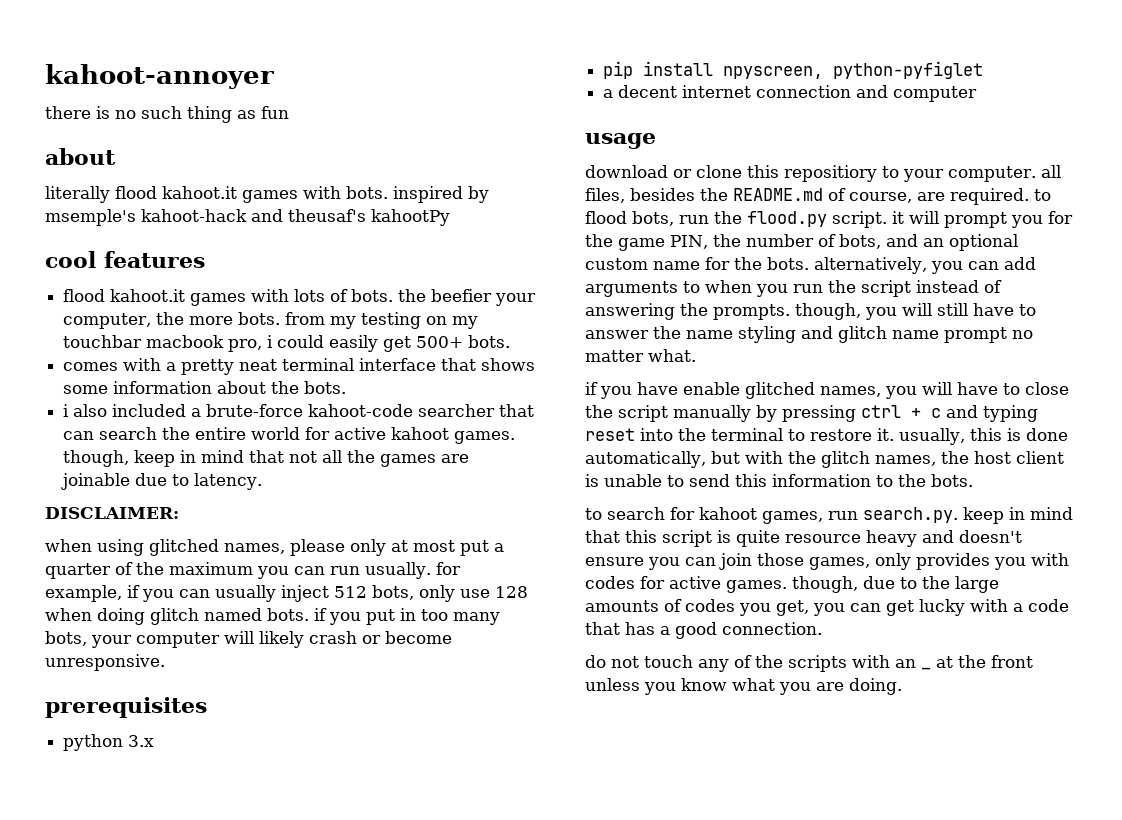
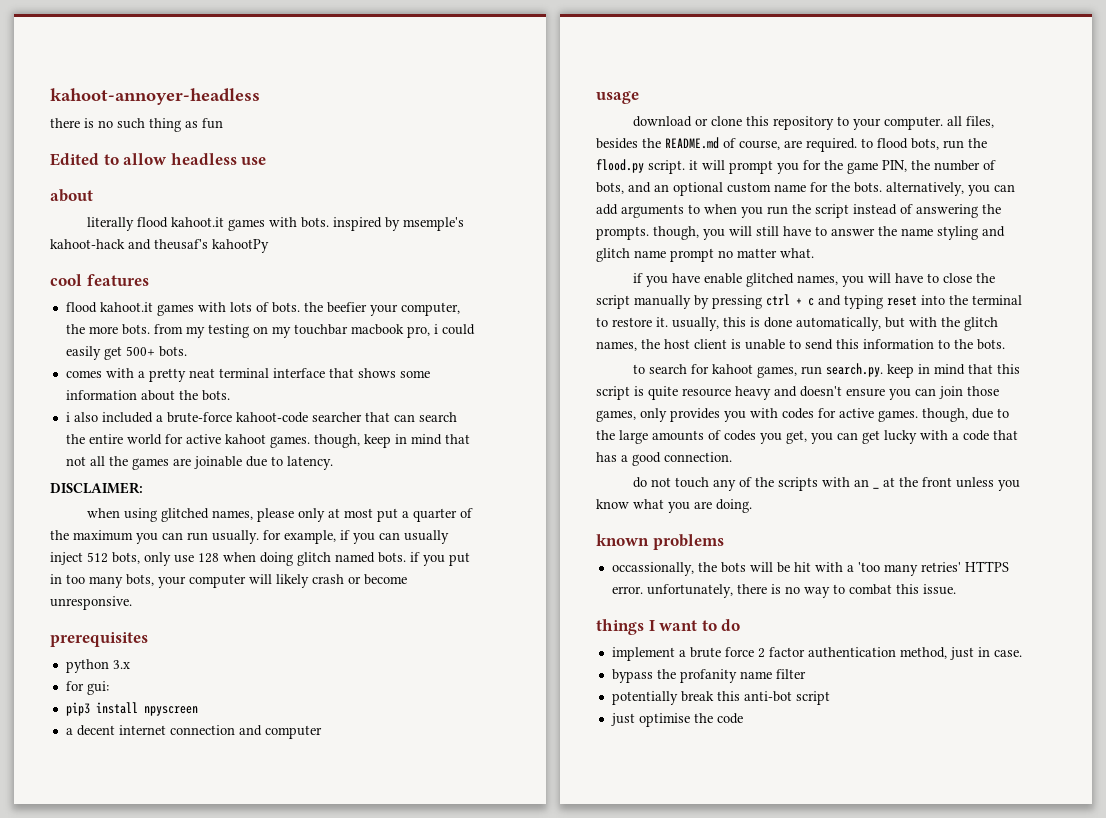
- kahoot-annoyer
+ kahoot-annoyer-headless
+ Edited to allow headless use
- pip install npyscreen, python-pyfiglet
+ for gui:
+ pip3 install npyscreen
- download or clone this repositiory to your computer. all files, besides the README.md of course, are required. to flood bots, run the flood.py script. it will prompt you for the game PIN, the number of bots, and an optional custom name for the bots. alternatively, you can add arguments to when you run the script instead of answering the prompts. though, you will still have to answer the name styling and glitch name prompt no matter what.
+ download or clone this repository to your computer. all files, besides the README.md of course, are required. to flood bots, run the flood.py script. it will prompt you for the game PIN, the number of bots, and an optional custom name for the bots. alternatively, you can add arguments to when you run the script instead of answering the prompts. though, you will still have to answer the name styling and glitch name prompt no matter what.
+ known problems
+ occassionally, the bots will be hit with a 'too many retries' HTTPS error. unfortunately, there is no way to combat this issue.
+ things I want to do
+ implement a brute force 2 factor authentication method, just in case.
+ bypass the profanity name filter
+ potentially break this anti-bot script
+ just optimise the code

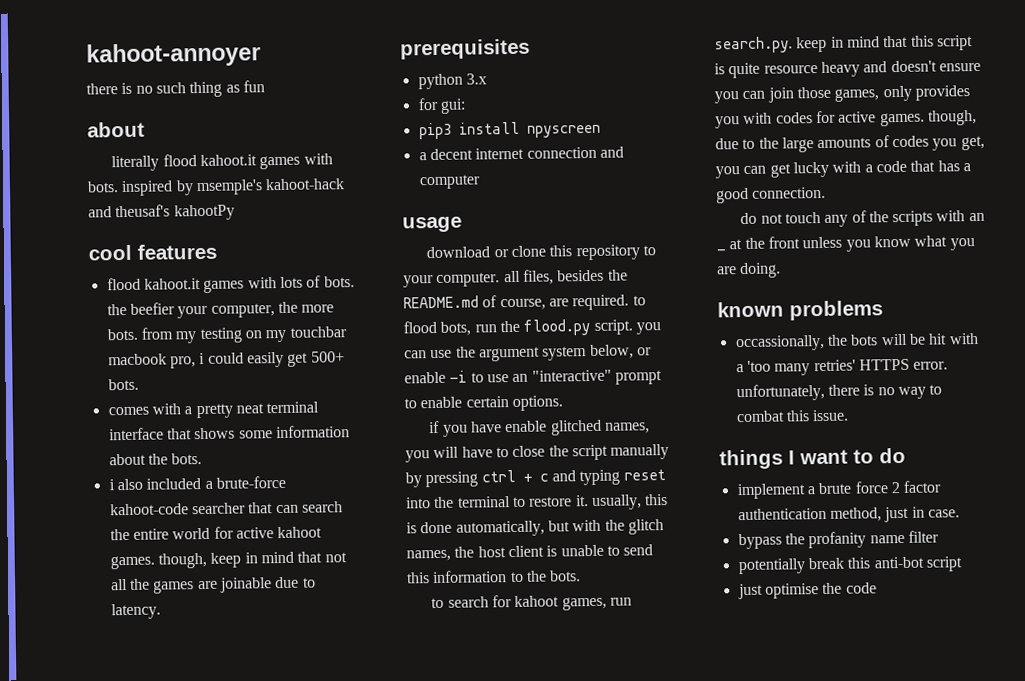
- kahoot-annoyer-headless
+ kahoot-annoyer
- Edited to allow headless use
- DISCLAIMER:
- when using glitched names, please only at most put a quarter of the maximum you can run usually. for example, if you can usually inject 512 bots, only use 128 when doing glitch named bots. if you put in too many bots, your computer will likely crash or become unresponsive.
- download or clone this repository to your computer. all files, besides the README.md of course, are required. to flood bots, run the flood.py script. it will prompt you for the game PIN, the number of bots, and an optional custom name for the bots. alternatively, you can add arguments to when you run the script instead of answering the prompts. though, you will still have to answer the name styling and glitch name prompt no matter what.
+ download or clone this repository to your computer. all files, besides the README.md of course, are required. to flood bots, run the flood.py script. you can use the argument system below, or enable -i to use an "interactive" prompt to enable certain options.

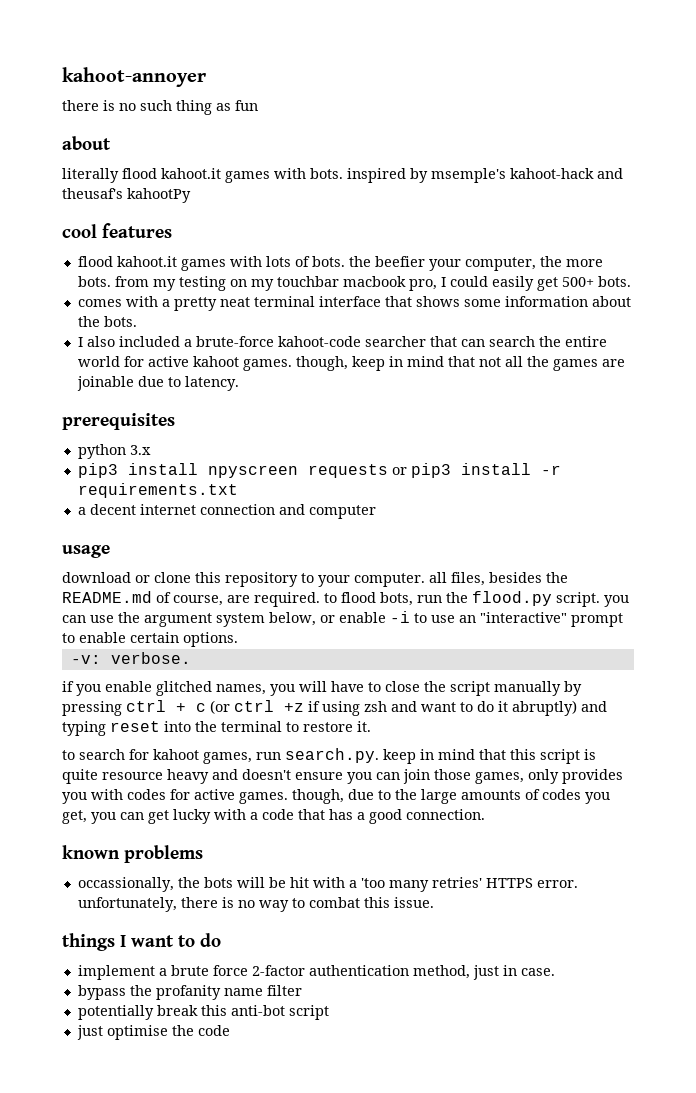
- flood kahoot.it games with lots of bots. the beefier your computer, the more bots. from my testing on my touchbar macbook pro, i could easily get 500+ bots.
+ flood kahoot.it games with lots of bots. the beefier your computer, the more bots. from my testing on my touchbar macbook pro, I could easily get 500+ bots.
- i also included a brute-force kahoot-code searcher that can search the entire world for active kahoot games. though, keep in mind that not all the games are joinable due to latency.
+ I also included a brute-force kahoot-code searcher that can search the entire world for active kahoot games. though, keep in mind that not all the games are joinable due to latency.
- for gui:
- pip3 install npyscreen
+ pip3 install npyscreen requests or pip3 install -r requirements.txt
+ -v: verbose.
- if you have enable glitched names, you will have to close the script manually by pressing ctrl + c and typing reset into the terminal to restore it. usually, this is done automatically, but with the glitch names, the host client is unable to send this information to the bots.
+ if you enable glitched names, you will have to close the script manually by pressing ctrl + c (or ctrl +z if using zsh and want to do it abruptly) and typing reset into the terminal to restore it.
- do not touch any of the scripts with an _ at the front unless you know what you are doing.
- implement a brute force 2 factor authentication method, just in case.
+ implement a brute force 2-factor authentication method, just in case.

